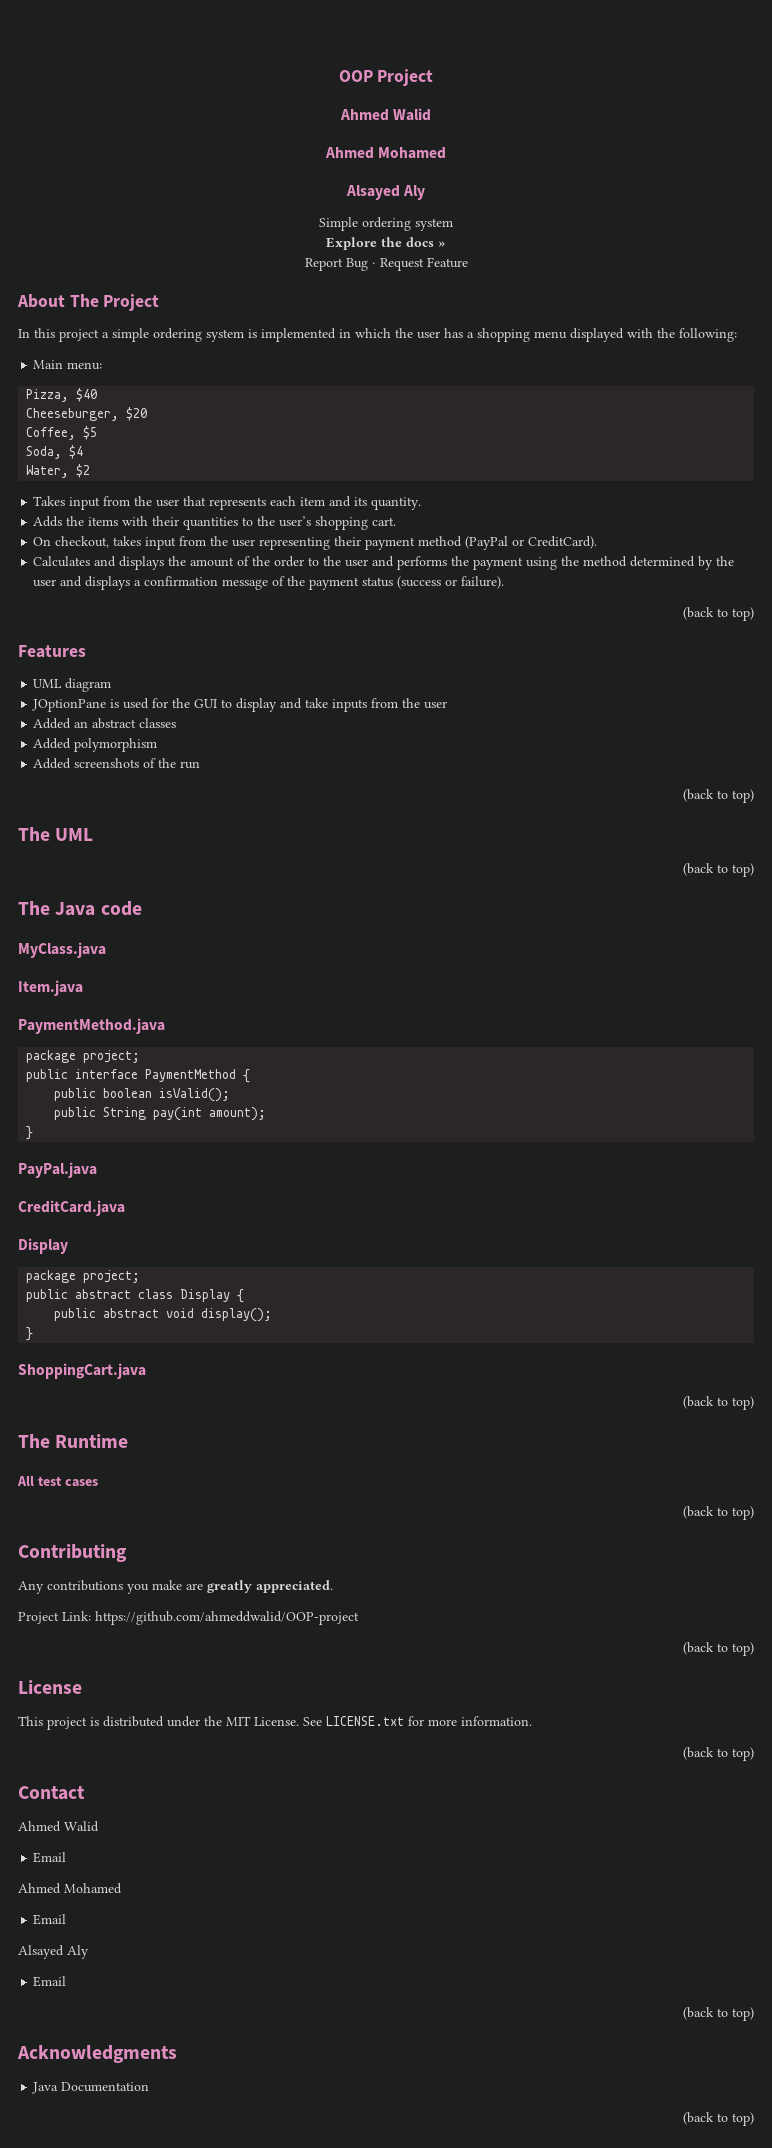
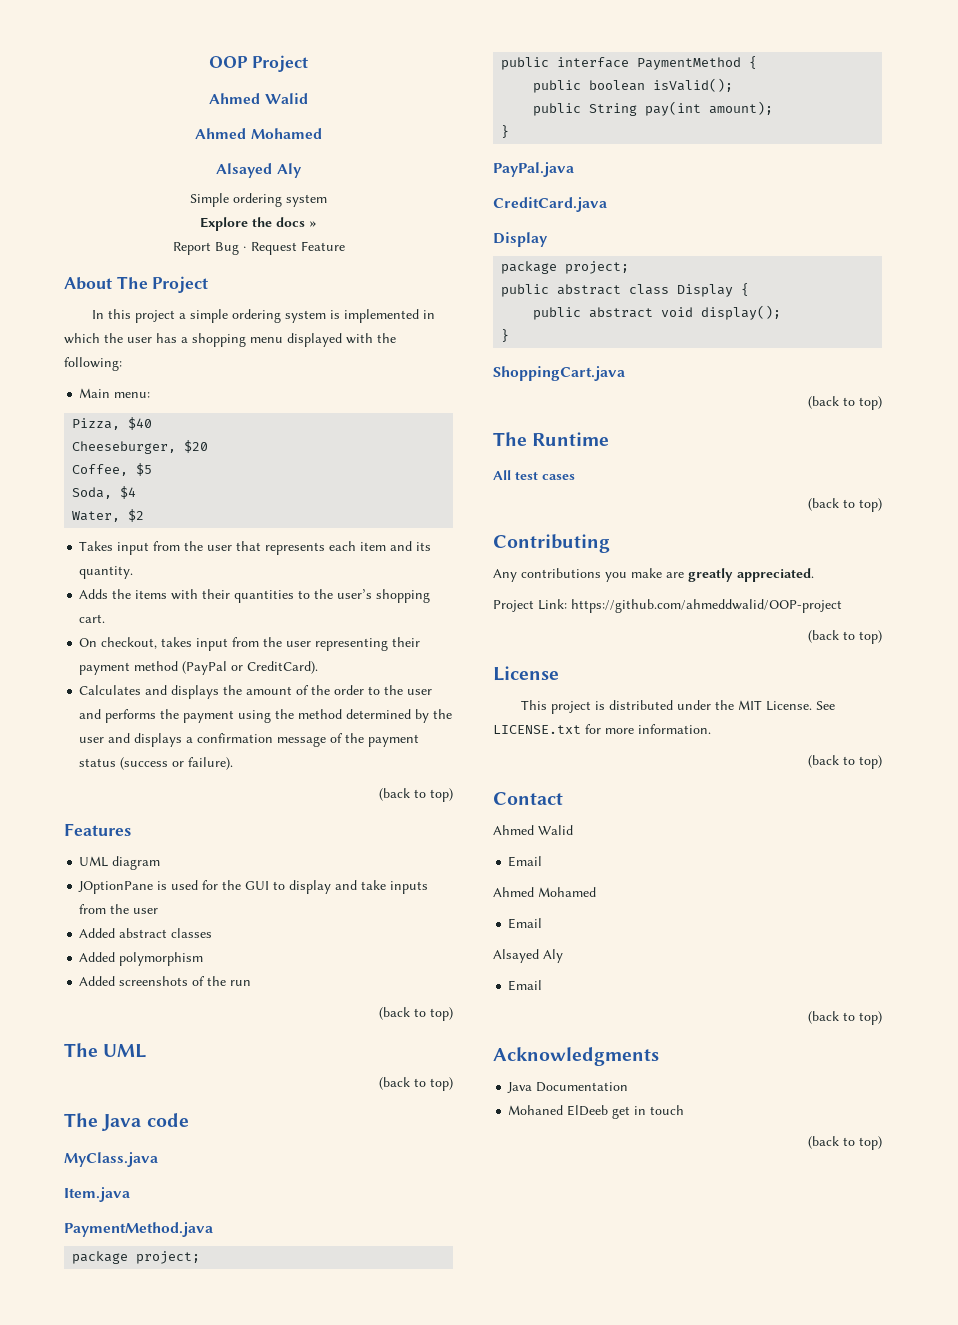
- Added an abstract classes
+ Added abstract classes
+ Mohaned ElDeeb get in touch

